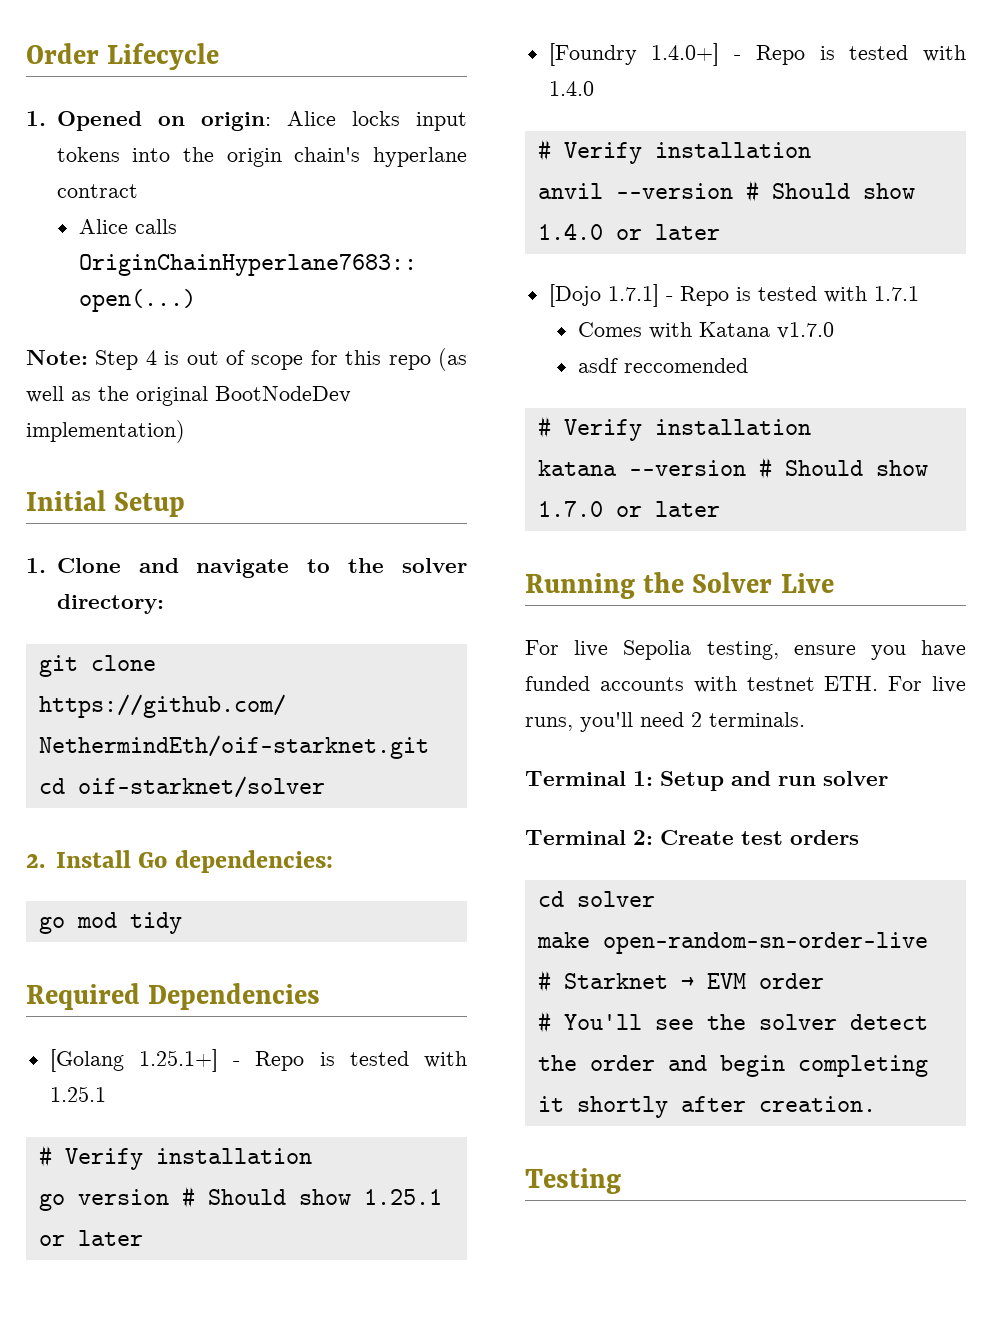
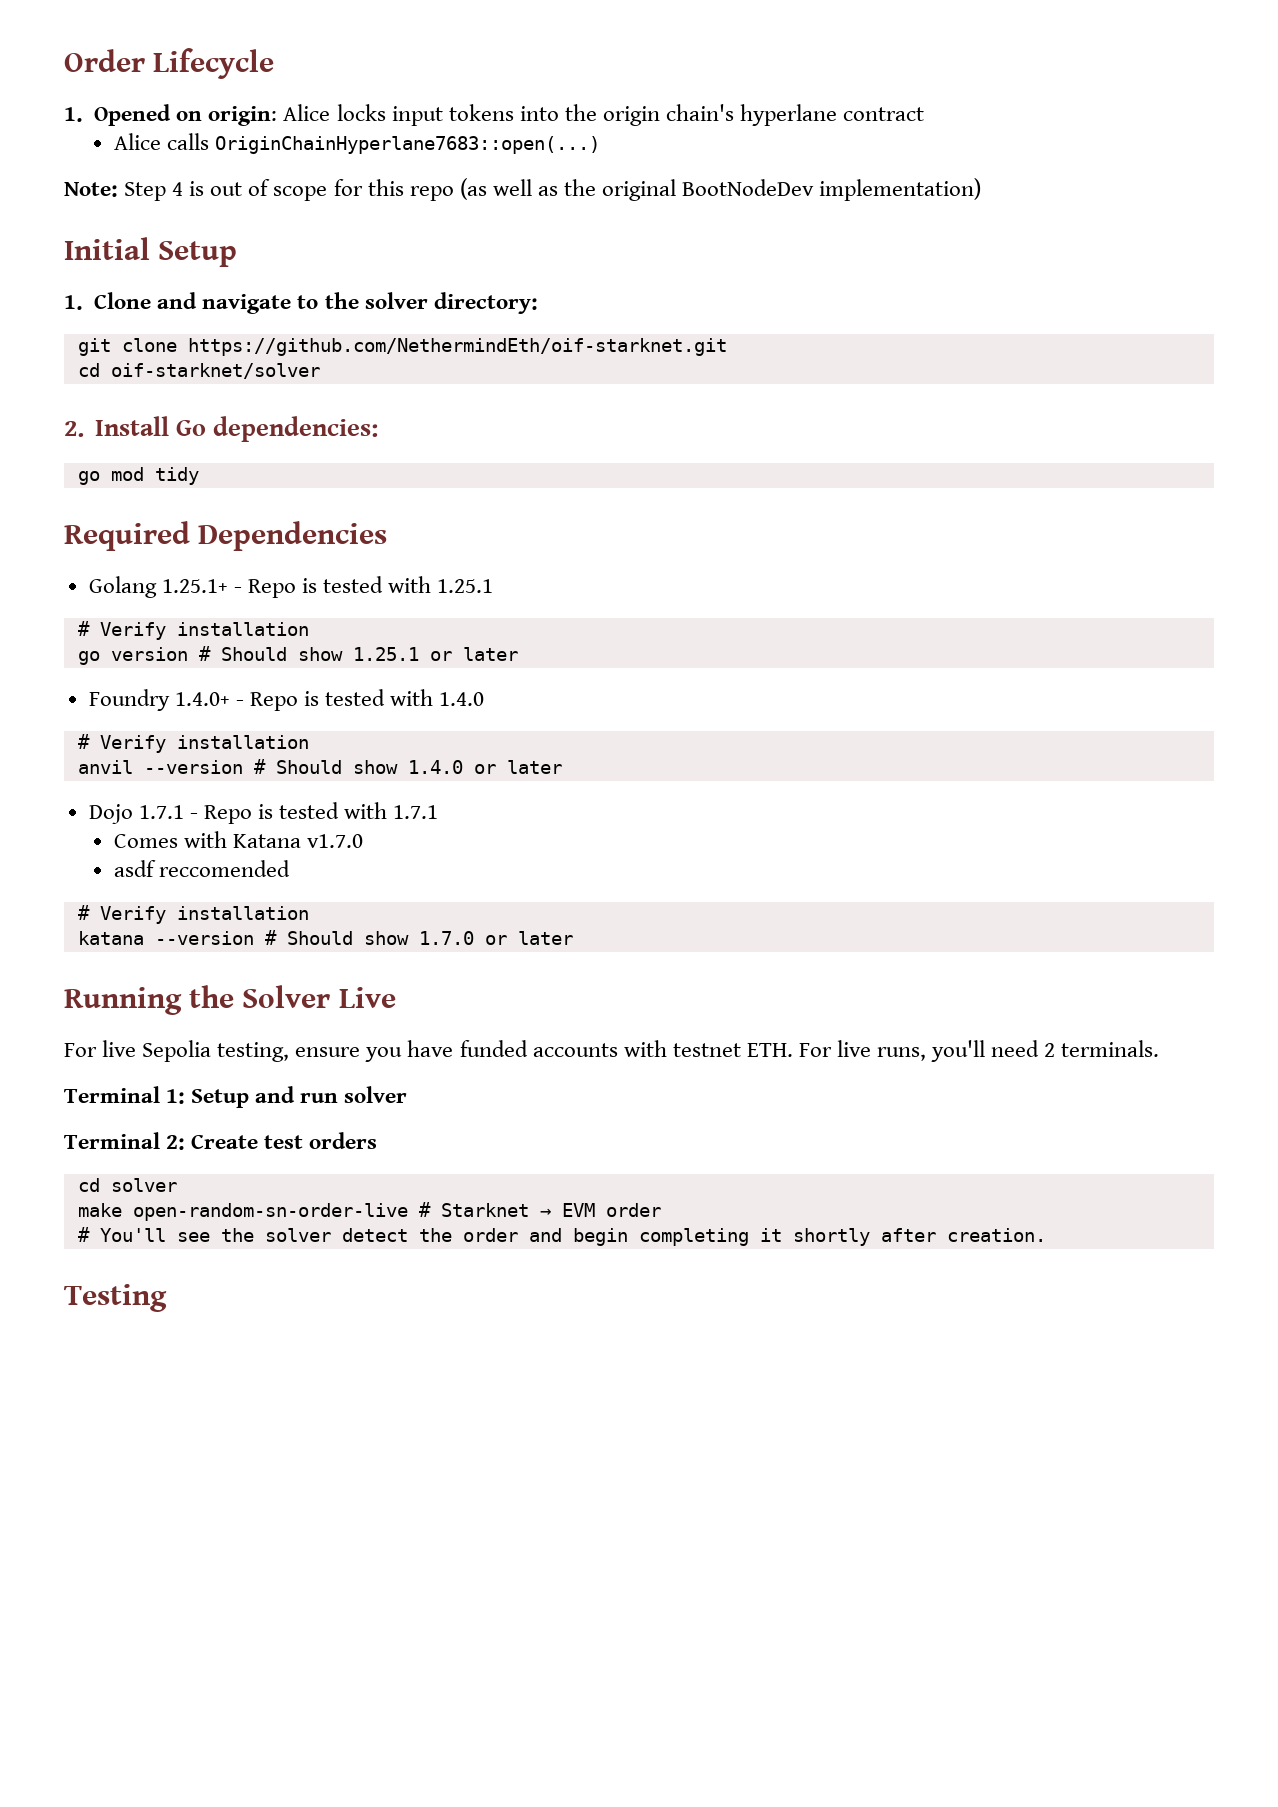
- [Golang 1.25.1+] - Repo is tested with 1.25.1
+ Golang 1.25.1+ - Repo is tested with 1.25.1
- [Foundry 1.4.0+] - Repo is tested with 1.4.0
+ Foundry 1.4.0+ - Repo is tested with 1.4.0
- [Dojo 1.7.1] - Repo is tested with 1.7.1
+ Dojo 1.7.1 - Repo is tested with 1.7.1

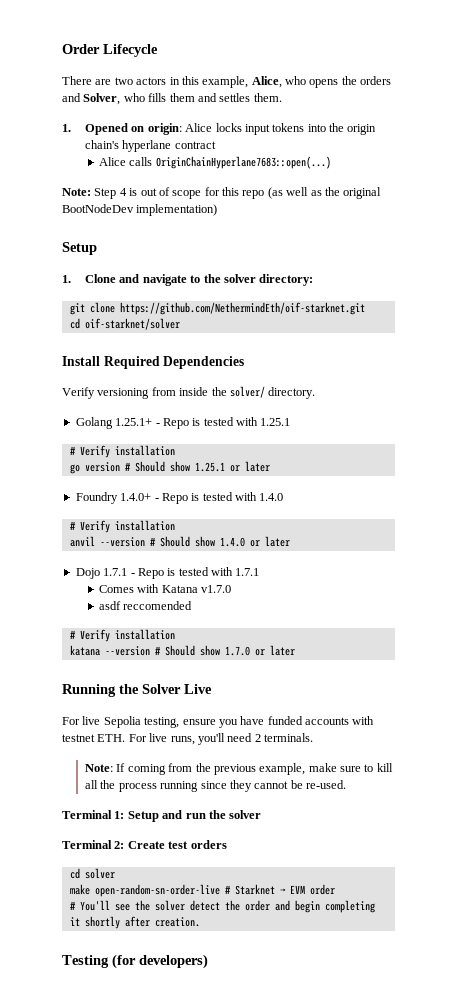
+ There are two actors in this example, Alice, who opens the orders and Solver, who fills them and settles them.
  Note: Step 4 is out of scope for this repo (as well as the original BootNodeDev implementation)
- Initial Setup
+ Setup
- 2. Install Go dependencies:
- go mod tidy
- Required Dependencies
+ Install Required Dependencies
+ Verify versioning from inside the solver/ directory.
+ Note: If coming from the previous example, make sure to kill all the process running since they cannot be re-used.
- Terminal 1: Setup and run solver
+ Terminal 1: Setup and run the solver
- Testing
+ Testing (for developers)

